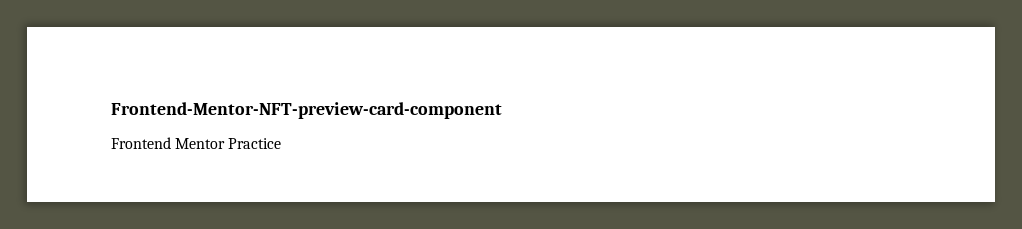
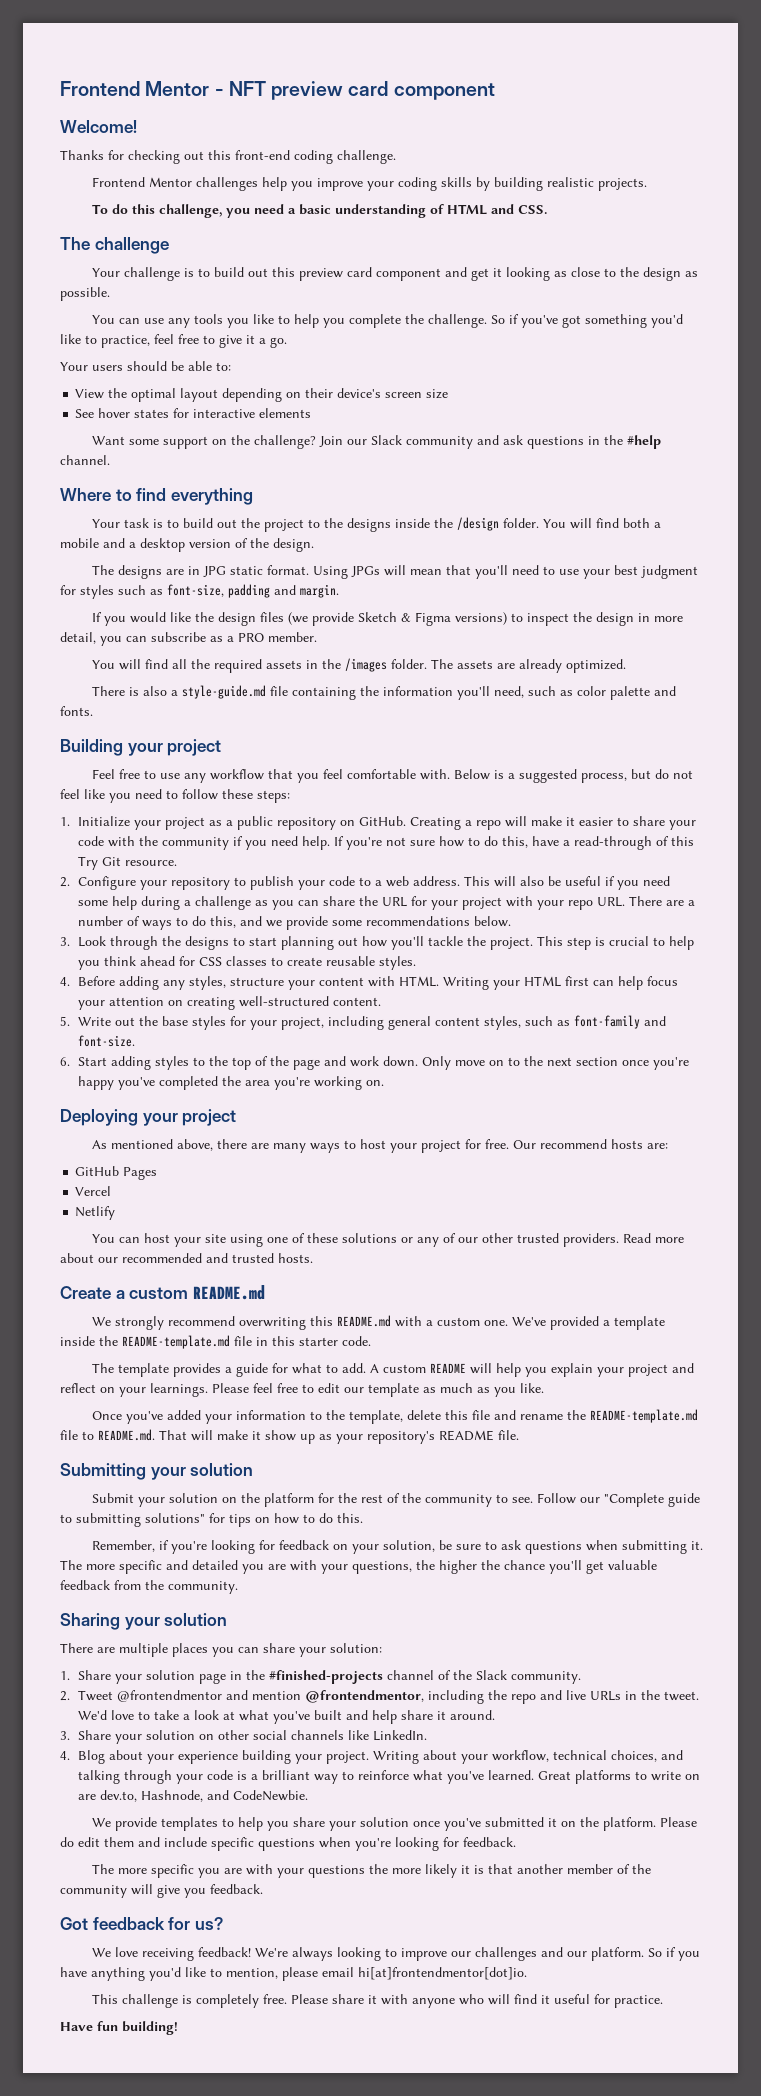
- Frontend-Mentor-NFT-preview-card-component
- Frontend Mentor Practice
+ Frontend Mentor - NFT preview card component
+ Welcome!
+ Thanks for checking out this front-end coding challenge.
+ Frontend Mentor challenges help you improve your coding skills by building realistic projects.
+ To do this challenge, you need a basic understanding of HTML and CSS.
+ The challenge
+ Your challenge is to build out this preview card component and get it looking as close to the design as possible.
+ You can use any tools you like to help you complete the challenge. So if you've got something you'd like to practice, feel free to give it a go.
+ Your users should be able to:
+ View the optimal layout depending on their device's screen size
+ See hover states for interactive elements
+ Want some support on the challenge? Join our Slack community and ask questions in the #help channel.
+ Where to find everything
+ Your task is to build out the project to the designs inside the /design folder. You will find both a mobile and a desktop version of the design.
+ The designs are in JPG static format. Using JPGs will mean that you'll need to use your best judgment for styles such as font-size, padding and margin.
+ If you would like the design files (we provide Sketch & Figma versions) to inspect the design in more detail, you can subscribe as a PRO member.
+ You will find all the required assets in the /images folder. The assets are already optimized.
+ There is also a style-guide.md file containing the information you'll need, such as color palette and fonts.
+ Building your project
+ Feel free to use any workflow that you feel comfortable with. Below is a suggested process, but do not feel like you need to follow these steps:
+ 1. Initialize your project as a public repository on GitHub. Creating a repo will make it easier to share your code with the community if you need help. If you're not sure how to do this, have a read-through of this Try Git resource.
+ 2. Configure your repository to publish your code to a web address. This will also be useful if you need some help during a challenge as you can share the URL for your project with your repo URL. There are a number of ways to do this, and we provide some recommendations below.
+ 3. Look through the designs to start planning out how you'll tackle the project. This step is crucial to help you think ahead for CSS classes to create reusable styles.
+ 4. Before adding any styles, structure your content with HTML. Writing your HTML first can help focus your attention on creating well-structured content.
+ 5. Write out the base styles for your project, including general content styles, such as font-family and font-size.
+ 6. Start adding styles to the top of the page and work down. Only move on to the next section once you're happy you've completed the area you're working on.
+ Deploying your project
+ As mentioned above, there are many ways to host your project for free. Our recommend hosts are:
+ GitHub Pages
+ Vercel
+ Netlify
+ You can host your site using one of these solutions or any of our other trusted providers. Read more about our recommended and trusted hosts.
+ Create a custom README.md
+ We strongly recommend overwriting this README.md with a custom one. We've provided a template inside the README-template.md file in this starter code.
+ The template provides a guide for what to add. A custom README will help you explain your project and reflect on your learnings. Please feel free to edit our template as much as you like.
+ Once you've added your information to the template, delete this file and rename the README-template.md file to README.md. That will make it show up as your repository's README file.
+ Submitting your solution
+ Submit your solution on the platform for the rest of the community to see. Follow our "Complete guide to submitting solutions" for tips on how to do this.
+ Remember, if you're looking for feedback on your solution, be sure to ask questions when submitting it. The more specific and detailed you are with your questions, the higher the chance you'll get valuable feedback from the community.
+ Sharing your solution
+ There are multiple places you can share your solution:
+ 1. Share your solution page in the #finished-projects channel of the Slack community.
+ 2. Tweet @frontendmentor and mention @frontendmentor, including the repo and live URLs in the tweet. We'd love to take a look at what you've built and help share it around.
+ 3. Share your solution on other social channels like LinkedIn.
+ 4. Blog about your experience building your project. Writing about your workflow, technical choices, and talking through your code is a brilliant way to reinforce what you've learned. Great platforms to write on are dev.to, Hashnode, and CodeNewbie.
+ We provide templates to help you share your solution once you've submitted it on the platform. Please do edit them and include specific questions when you're looking for feedback.
+ The more specific you are with your questions the more likely it is that another member of the community will give you feedback.
+ Got feedback for us?
+ We love receiving feedback! We're always looking to improve our challenges and our platform. So if you have anything you'd like to mention, please email hi[at]frontendmentor[dot]io.
+ This challenge is completely free. Please share it with anyone who will find it useful for practice.
+ Have fun building!

